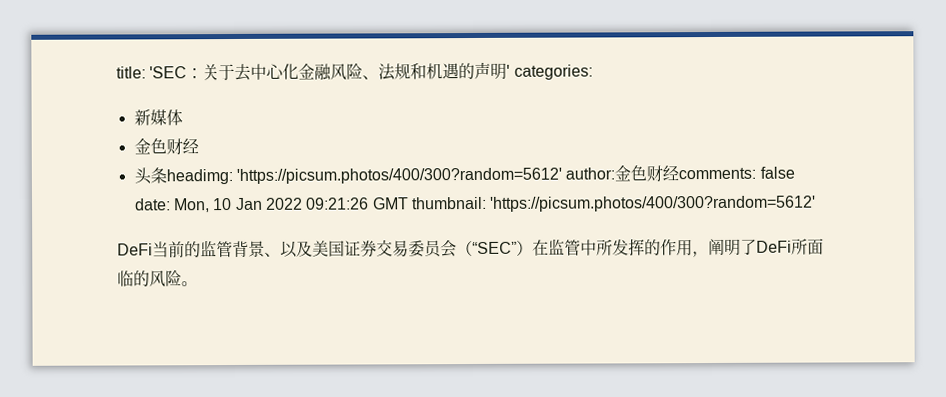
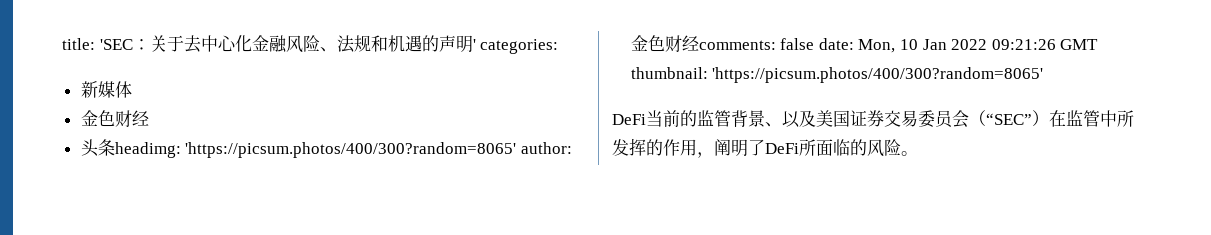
- 头条headimg: 'https://picsum.photos/400/300?random=5612' author:金色财经comments: false date: Mon, 10 Jan 2022 09:21:26 GMT thumbnail: 'https://picsum.photos/400/300?random=5612'
+ 头条headimg: 'https://picsum.photos/400/300?random=8065' author:金色财经comments: false date: Mon, 10 Jan 2022 09:21:26 GMT thumbnail: 'https://picsum.photos/400/300?random=8065'

